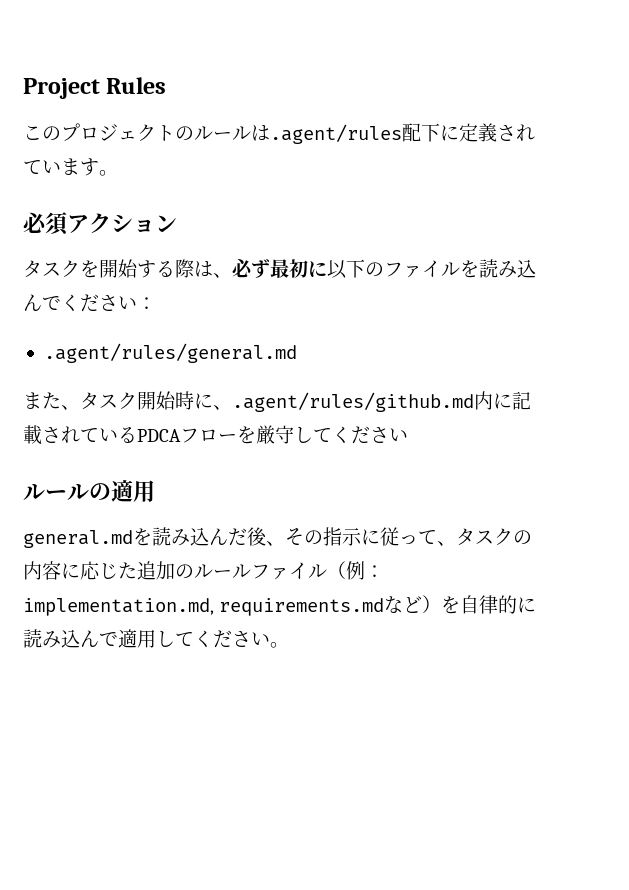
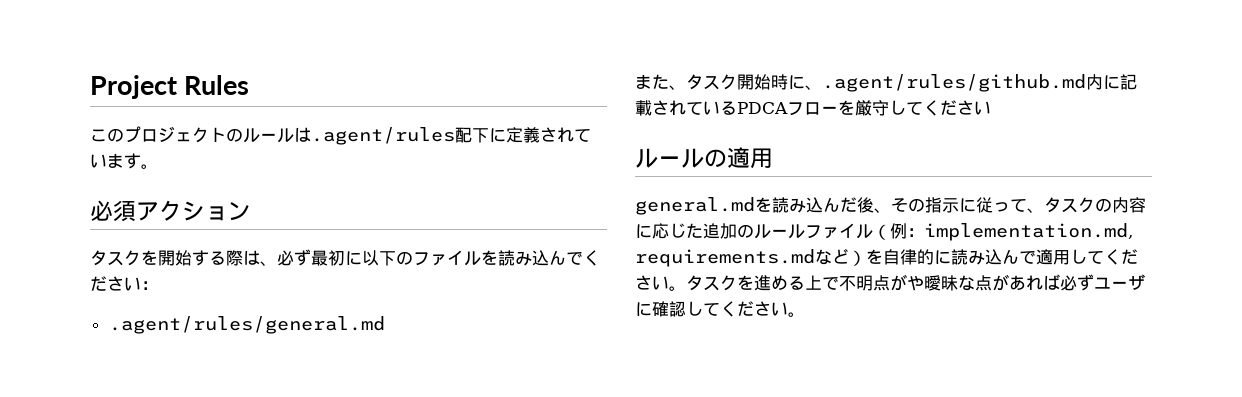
+ タスクを進める上で不明点がや曖昧な点があれば必ずユーザに確認してください。

